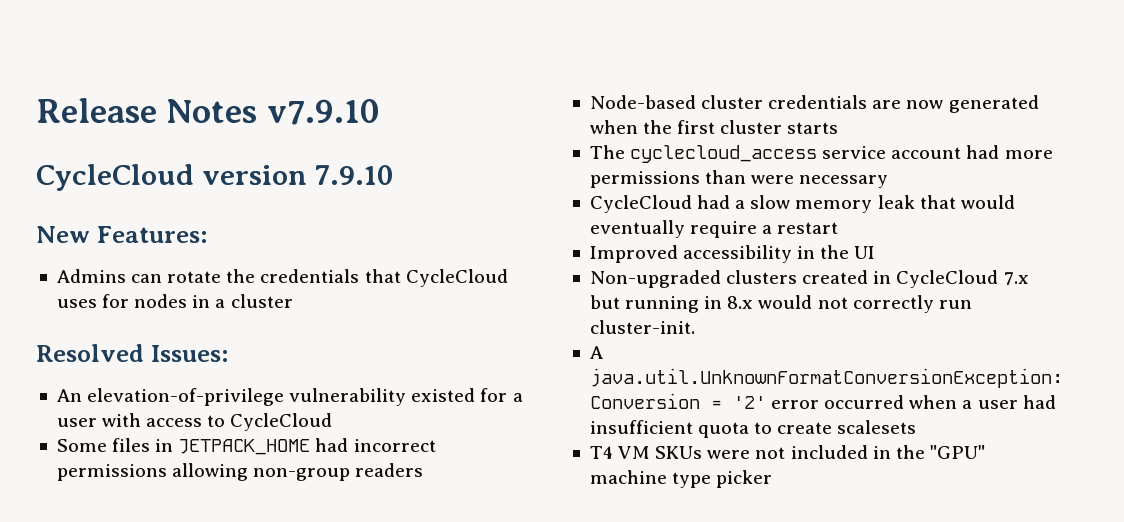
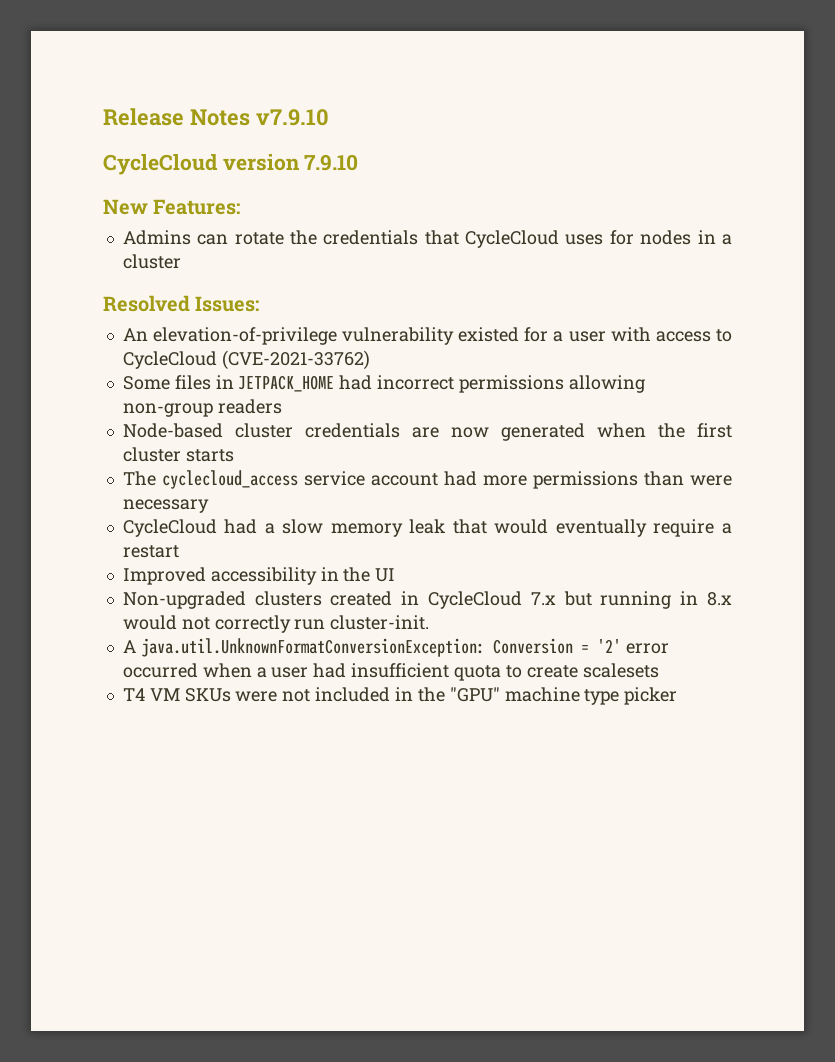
- An elevation-of-privilege vulnerability existed for a user with access to CycleCloud
+ An elevation-of-privilege vulnerability existed for a user with access to CycleCloud (CVE-2021-33762)

